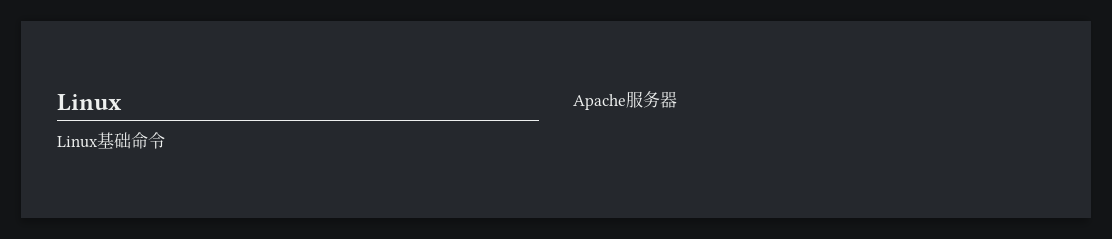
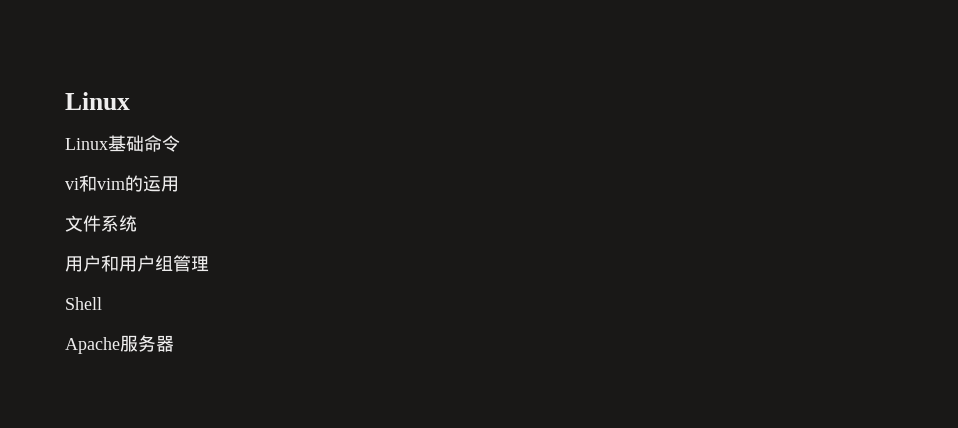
+ vi和vim的运用
+ 文件系统
+ 用户和用户组管理
+ Shell

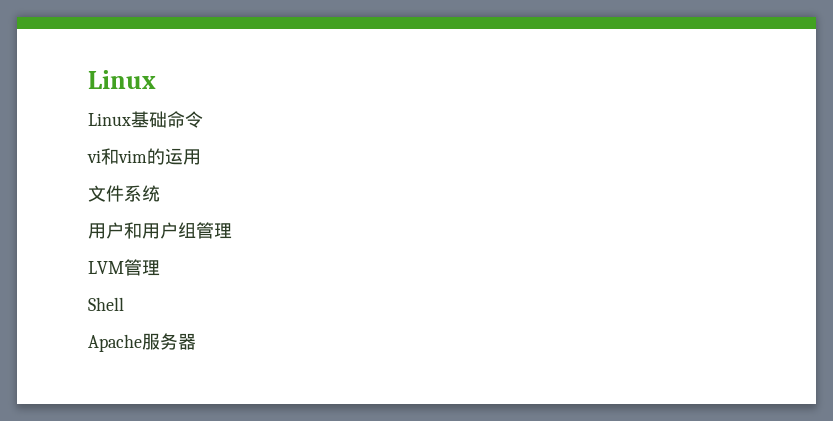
+ LVM管理

